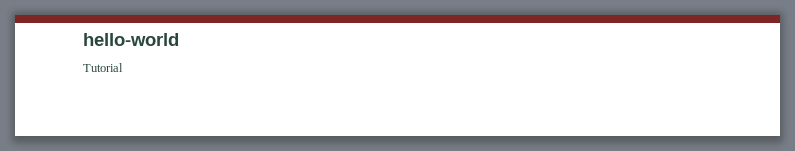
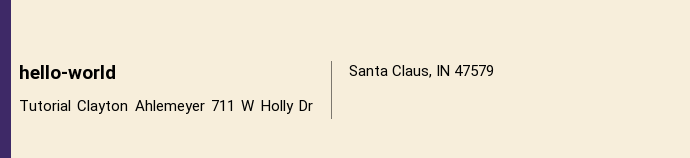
- Tutorial
+ Tutorial Clayton Ahlemeyer 711 W Holly Dr Santa Claus, IN 47579

